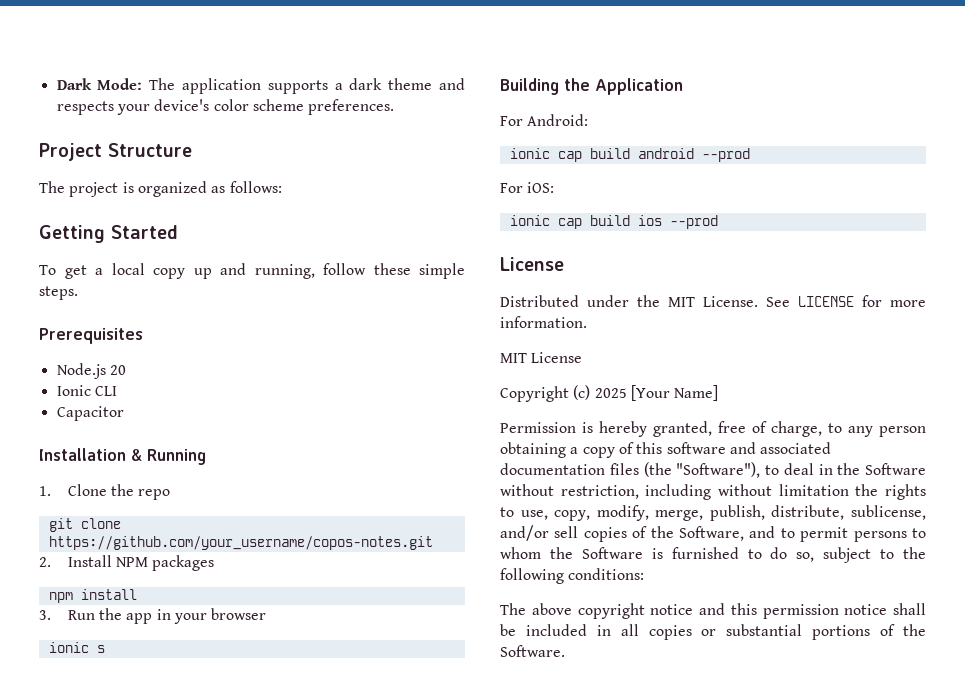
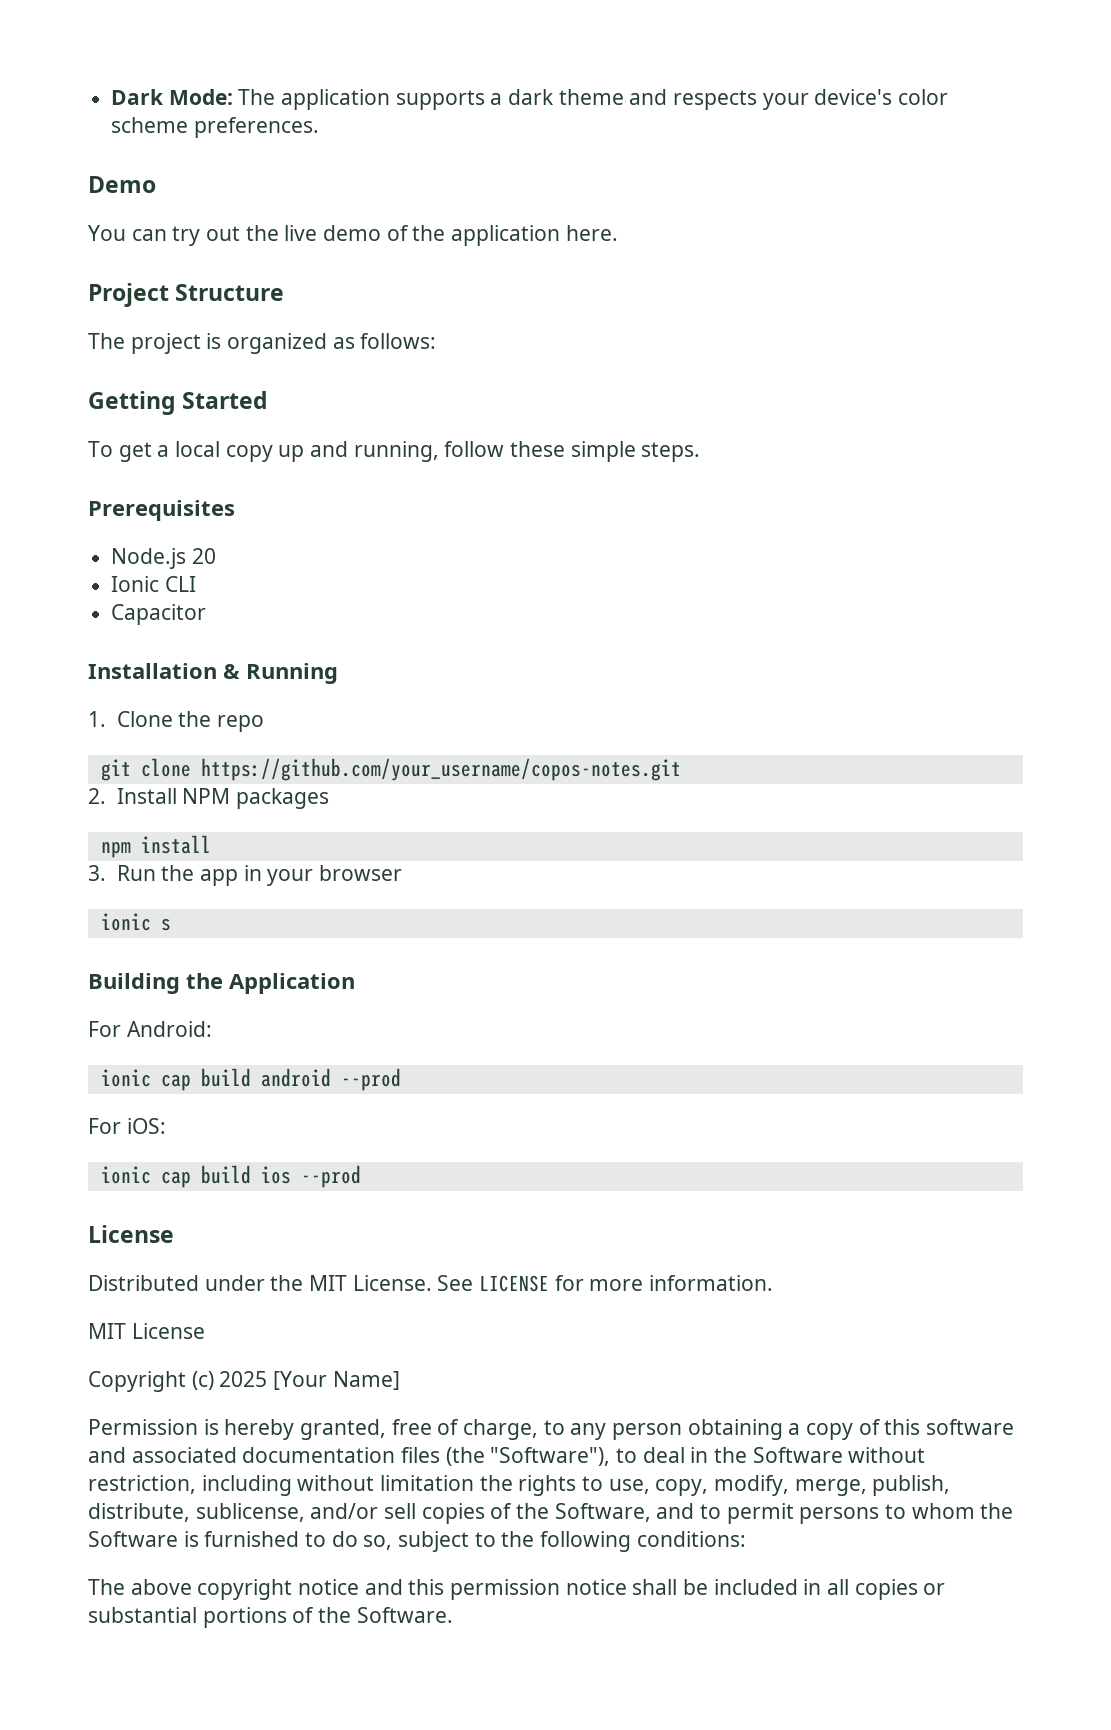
+ Demo
+ You can try out the live demo of the application here.

